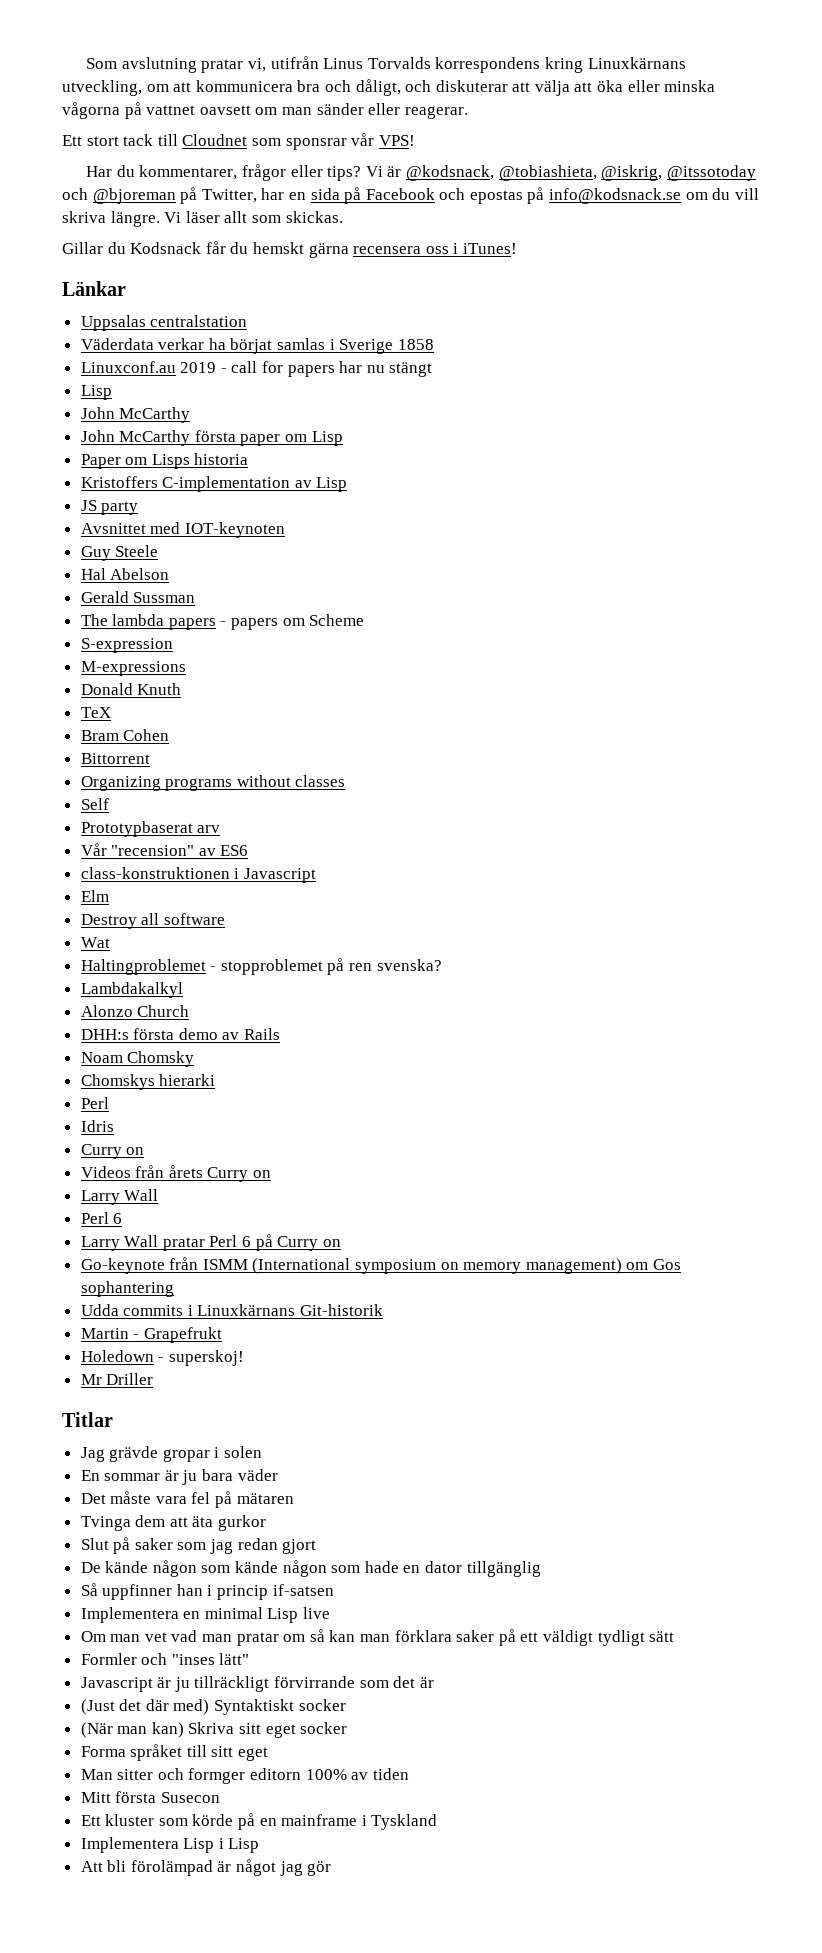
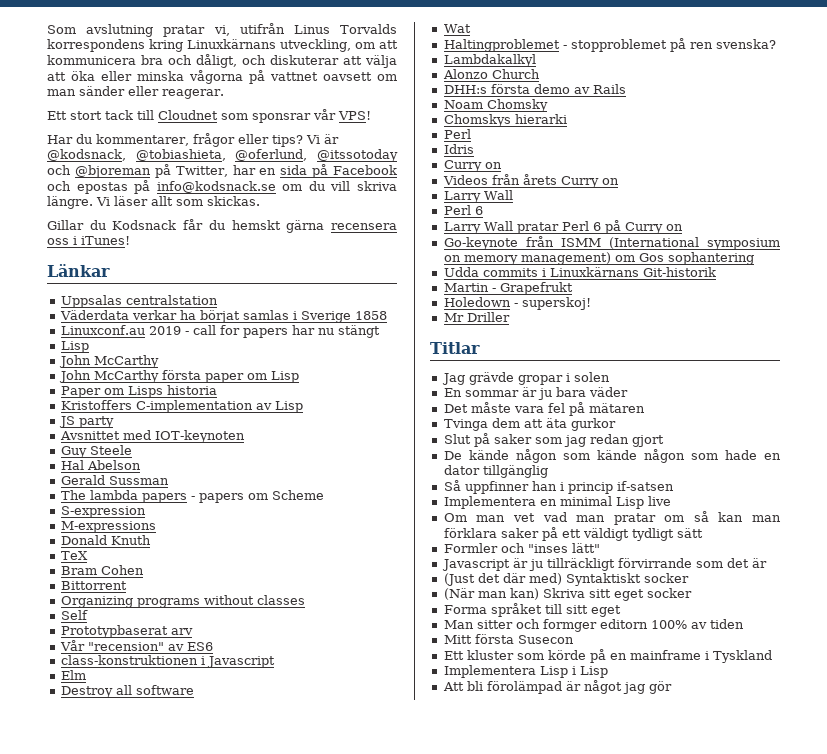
- Vi är @kodsnack, @tobiashieta, @iskrig, @itssotoday och @bjoreman på Twitter, har en sida på Facebook och epostas på info@kodsnack.se om du vill skriva längre.
+ Vi är @kodsnack, @tobiashieta, @oferlund, @itssotoday och @bjoreman på Twitter, har en sida på Facebook och epostas på info@kodsnack.se om du vill skriva längre.

